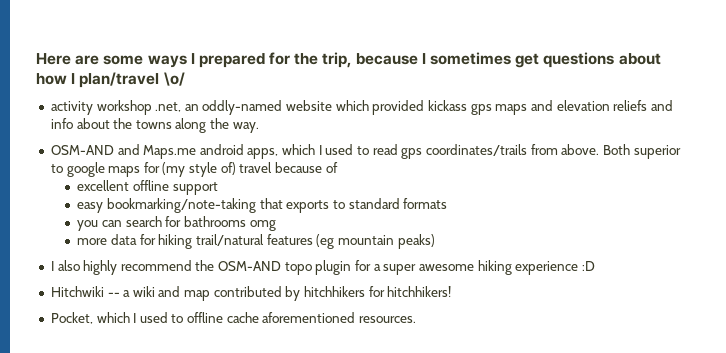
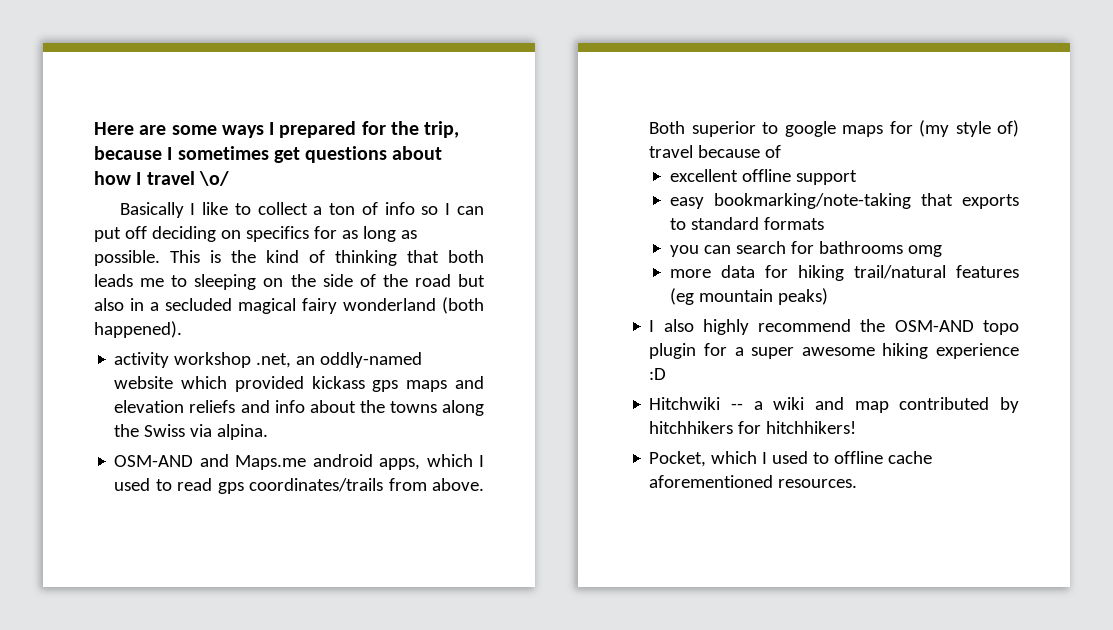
- Here are some ways I prepared for the trip, because I sometimes get questions about how I plan/travel \o/
+ Here are some ways I prepared for the trip, because I sometimes get questions about how I travel \o/
+ Basically I like to collect a ton of info so I can put off deciding on specifics for as long as possible. This is the kind of thinking that both leads me to sleeping on the side of the road but also in a secluded magical fairy wonderland (both happened).
- activity workshop .net, an oddly-named website which provided kickass gps maps and elevation reliefs and info about the towns along the way.
+ activity workshop .net, an oddly-named website which provided kickass gps maps and elevation reliefs and info about the towns along the Swiss via alpina.

